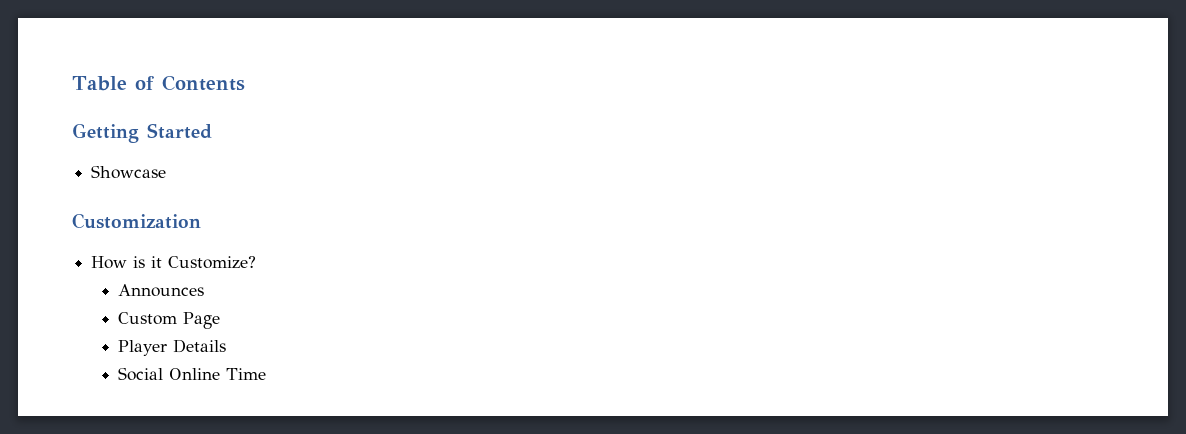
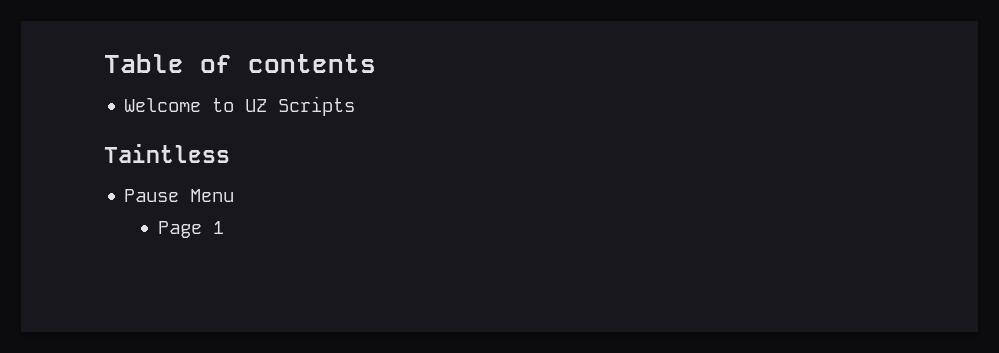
- Table of Contents
- Getting Started
- Showcase
- Customization
- How is it Customize?
- Announces
- Custom Page
- Player Details
- Social Online Time
+ Table of contents
+ Welcome to UZ Scripts
+ Taintless
+ Pause Menu
+ Page 1

